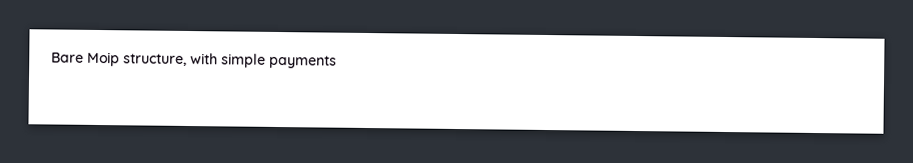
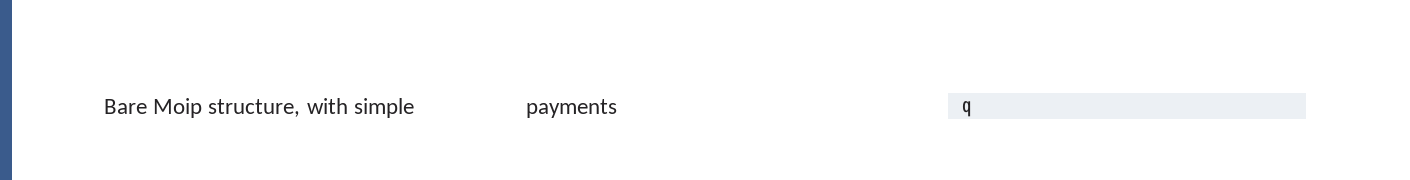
+ q

